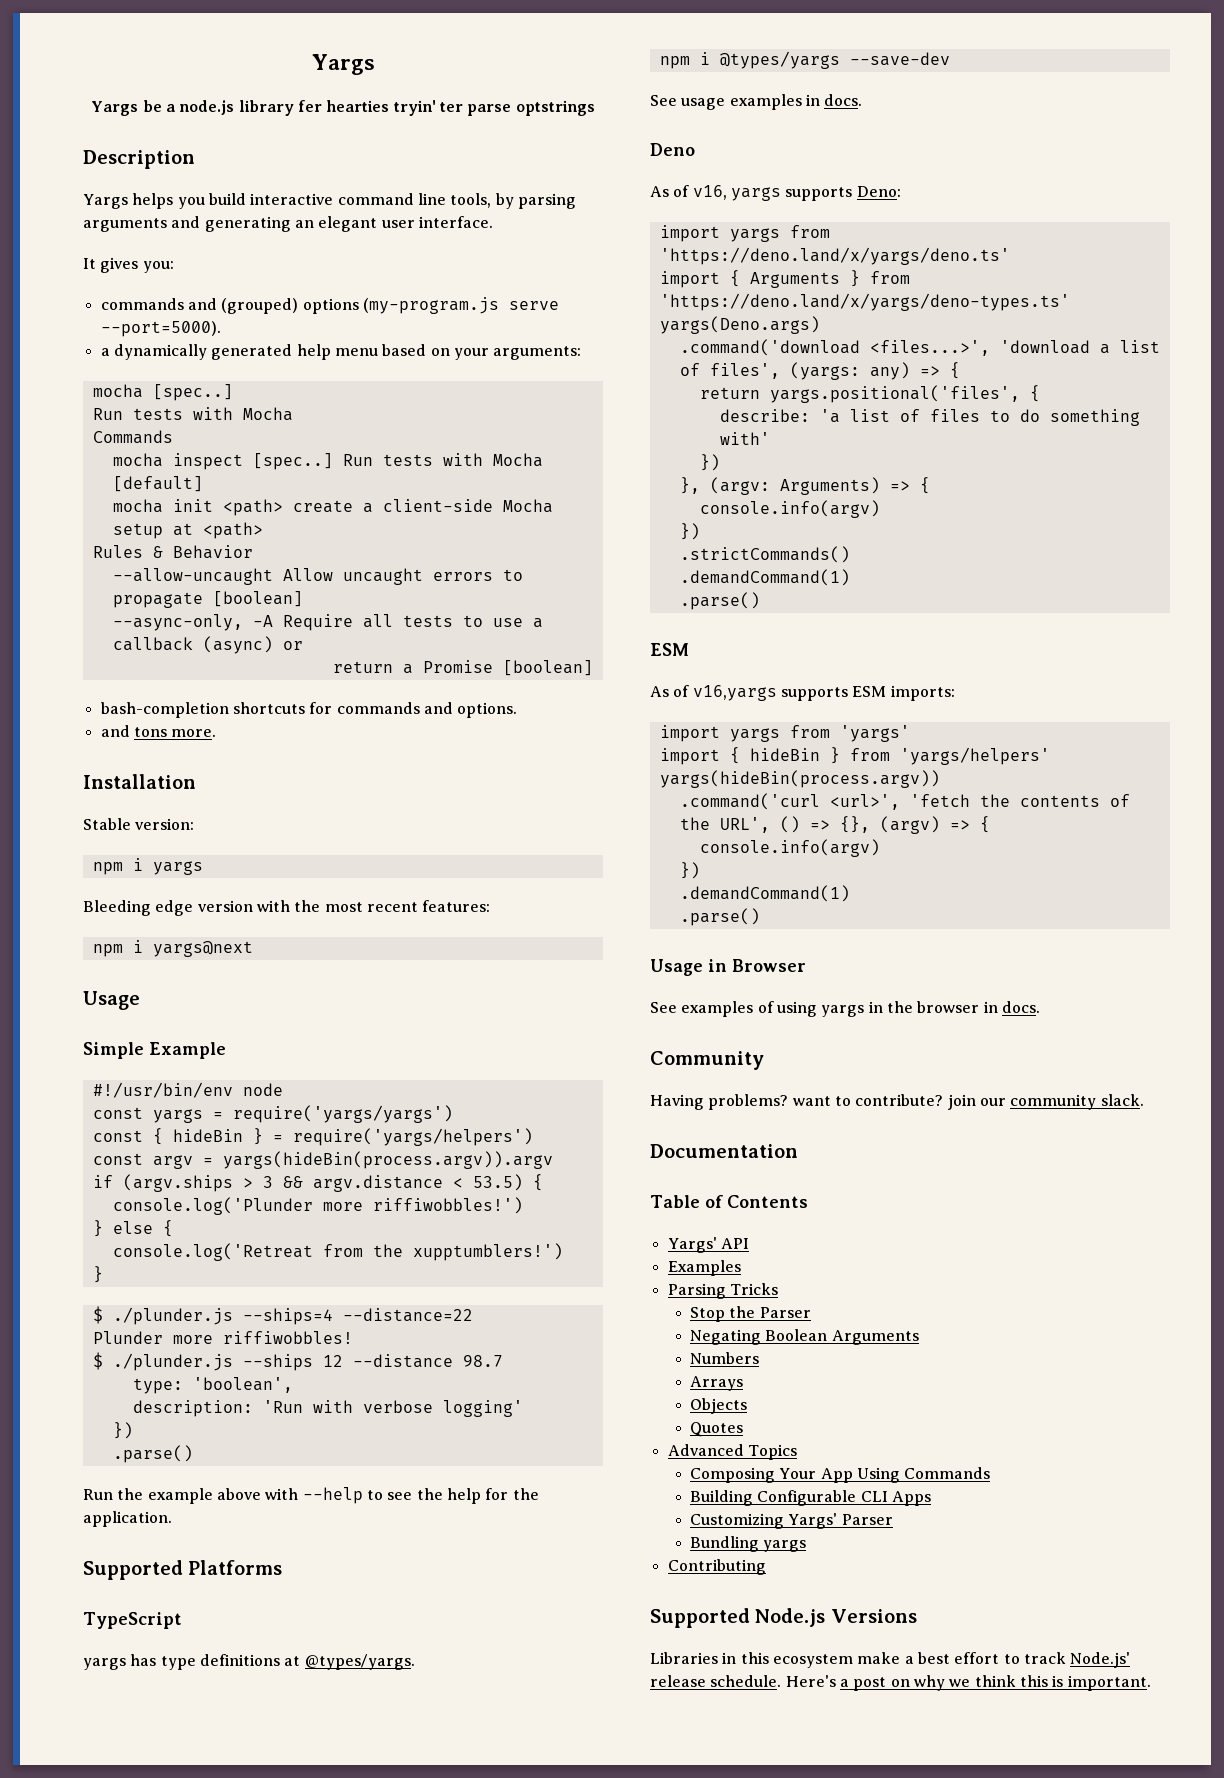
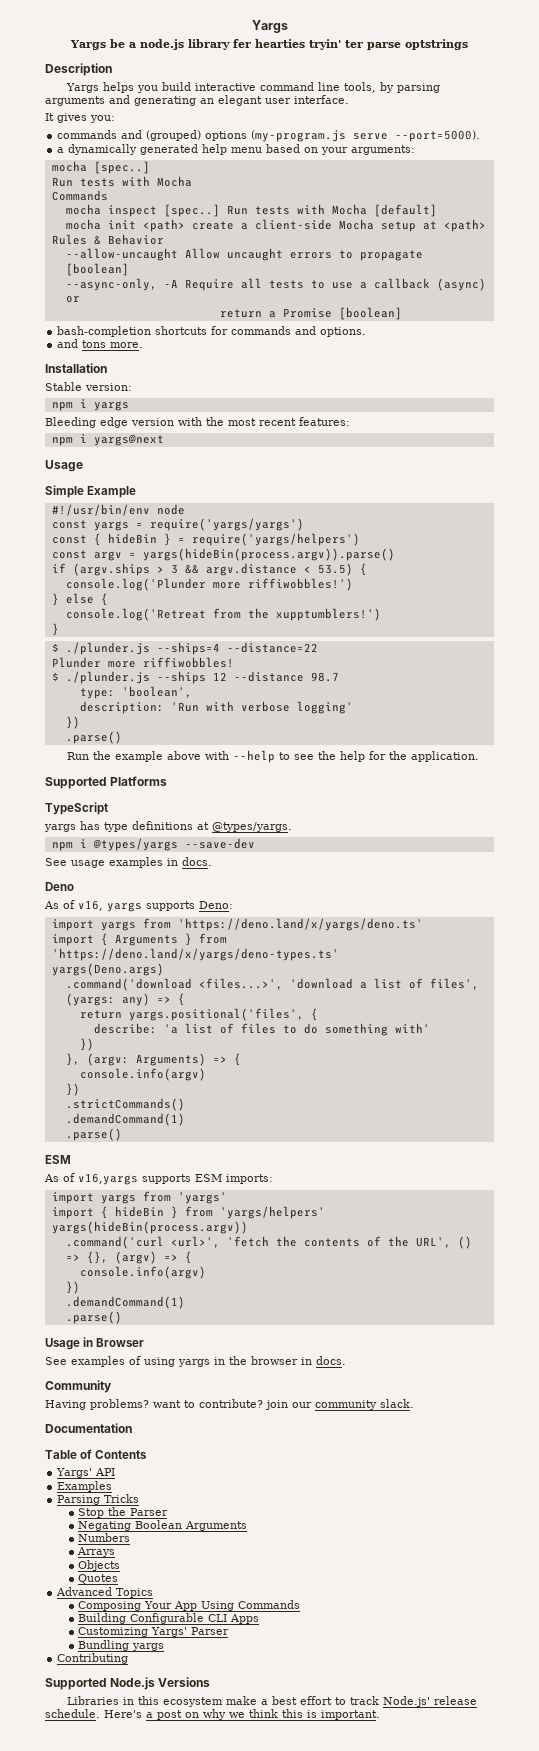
- const argv = yargs(hideBin(process.argv)).argv
+ const argv = yargs(hideBin(process.argv)).parse()

